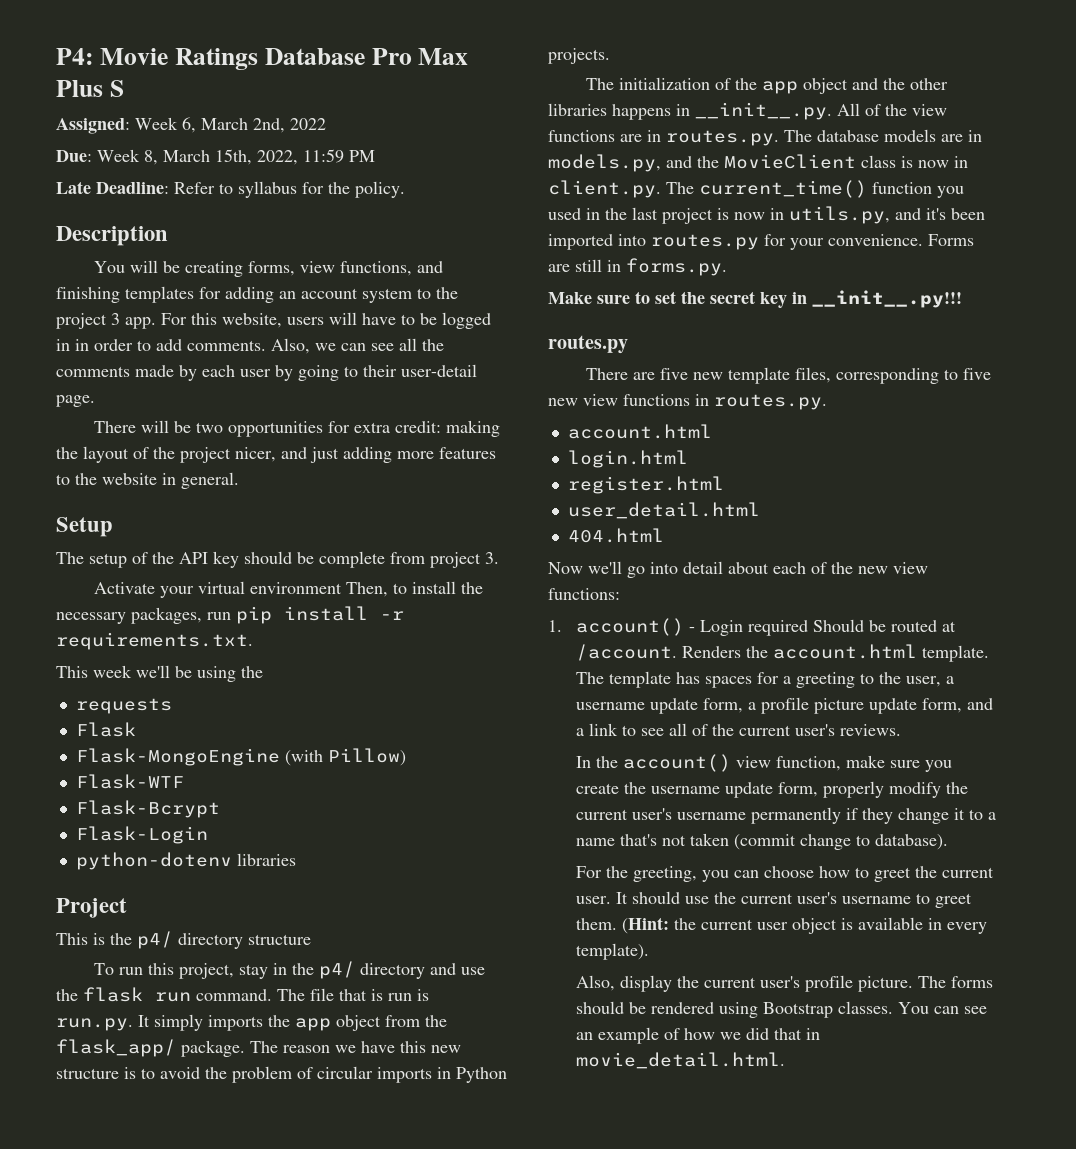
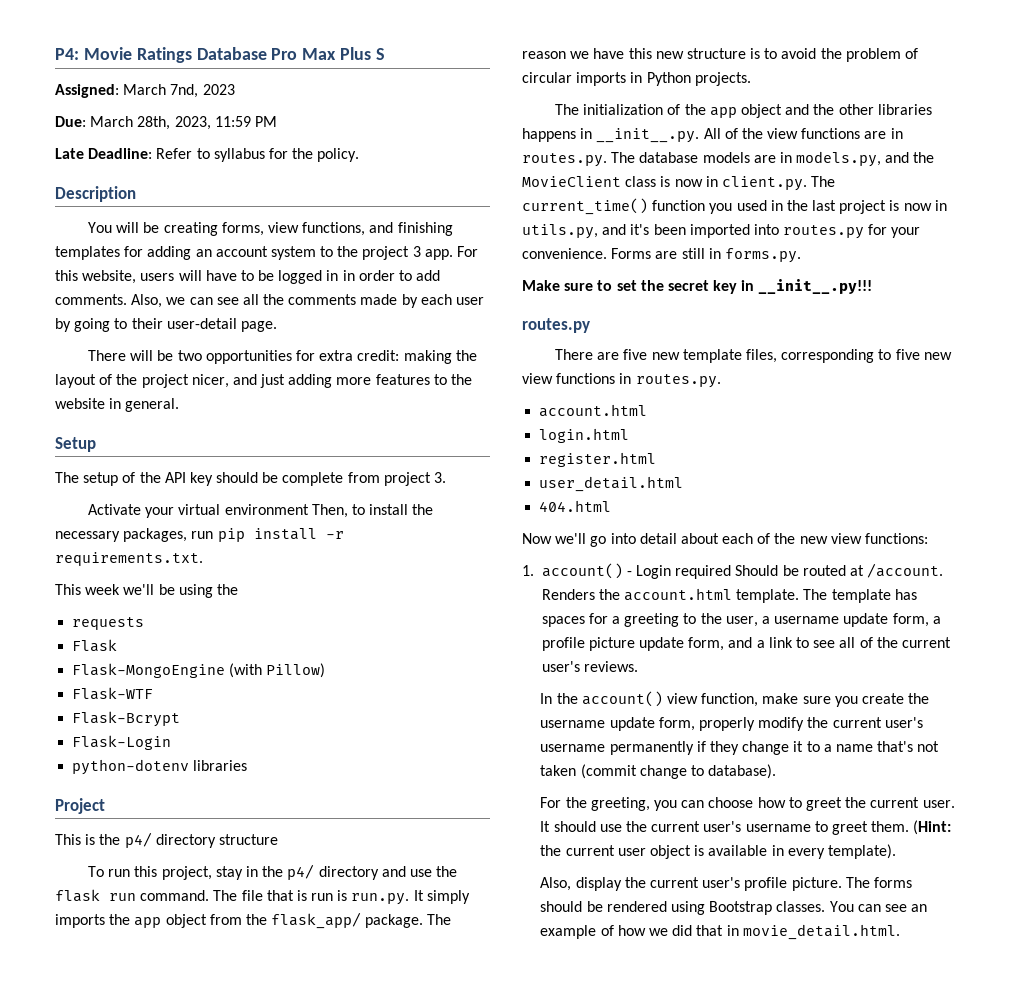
- Assigned: Week 6, March 2nd, 2022
- Due: Week 8, March 15th, 2022, 11:59 PM
+ Assigned: March 7nd, 2023
+ Due: March 28th, 2023, 11:59 PM

